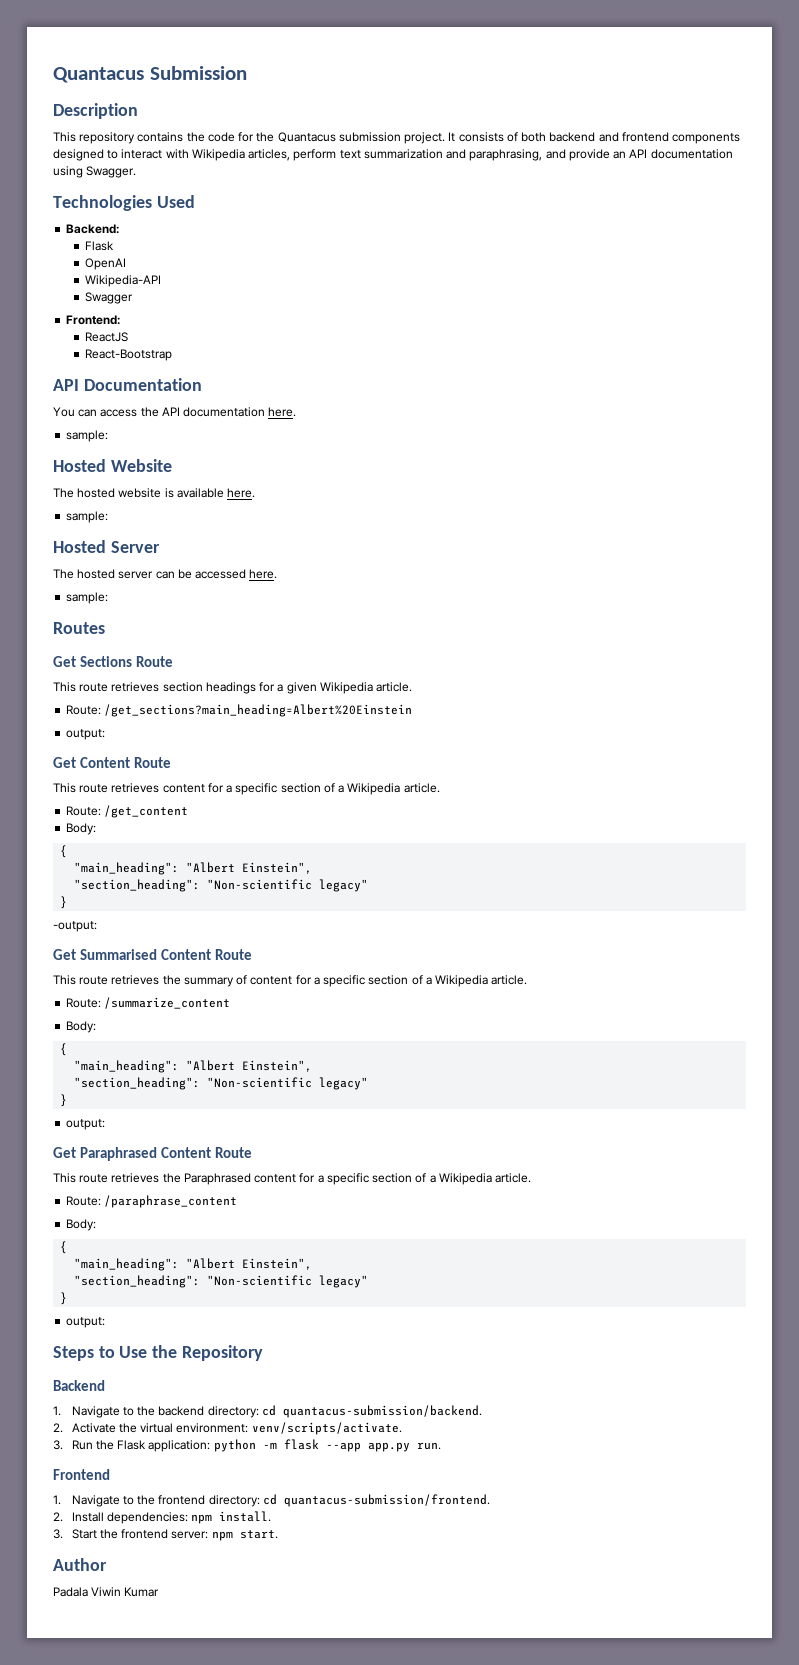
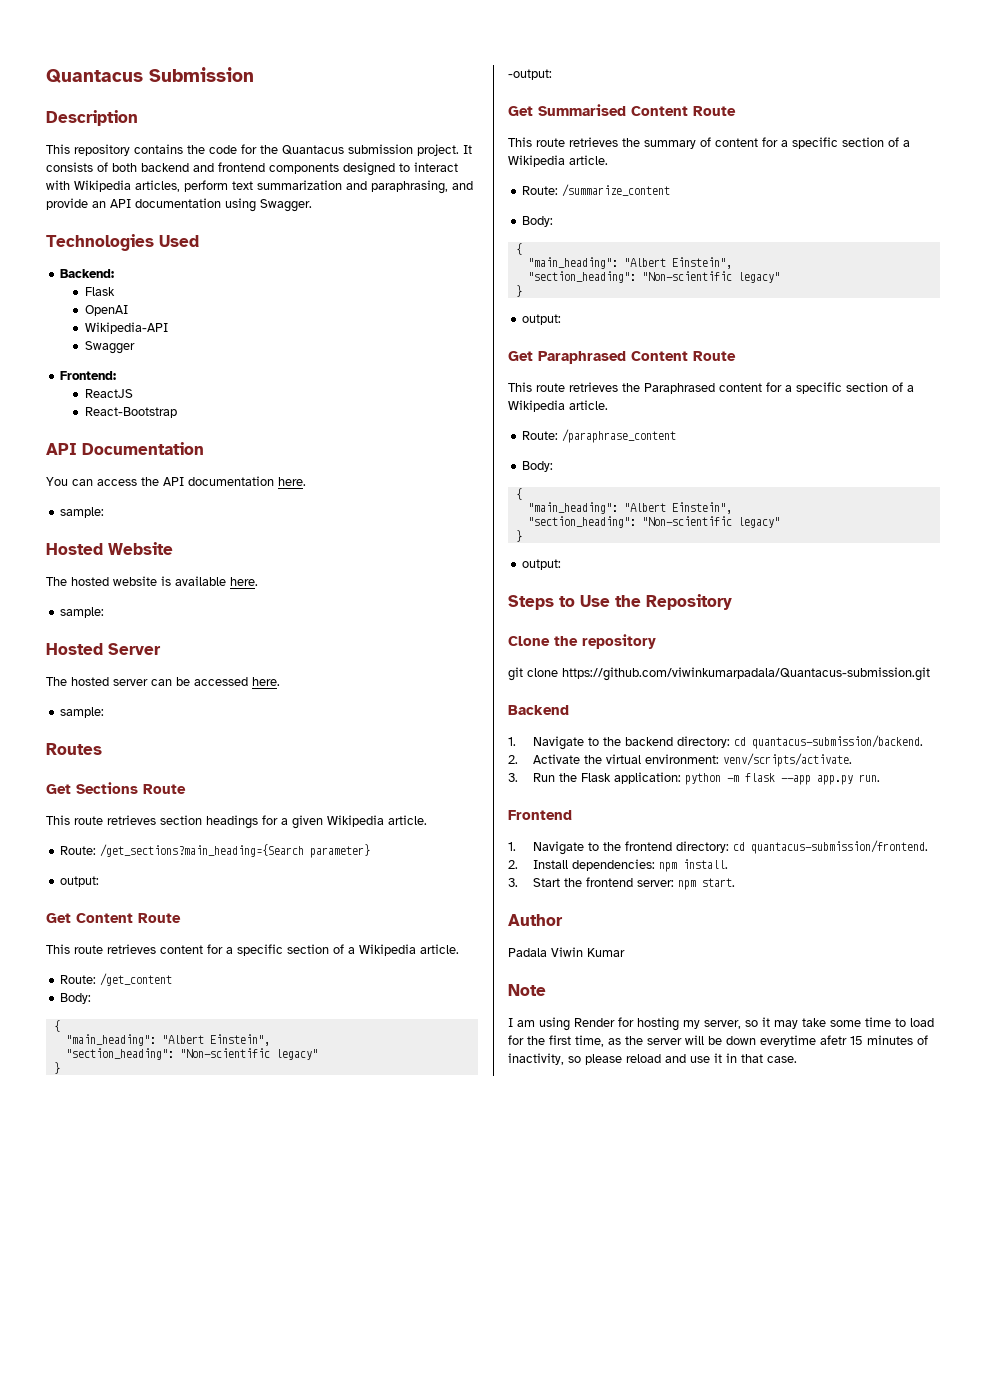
- Route: /get_sections?main_heading=Albert%20Einstein
+ Route: /get_sections?main_heading={Search parameter}
+ Clone the repository
+ git clone https://github.com/viwinkumarpadala/Quantacus-submission.git
+ Note
+ I am using Render for hosting my server, so it may take some time to load for the first time, as the server will be down everytime afetr 15 minutes of inactivity, so please reload and use it in that case.

